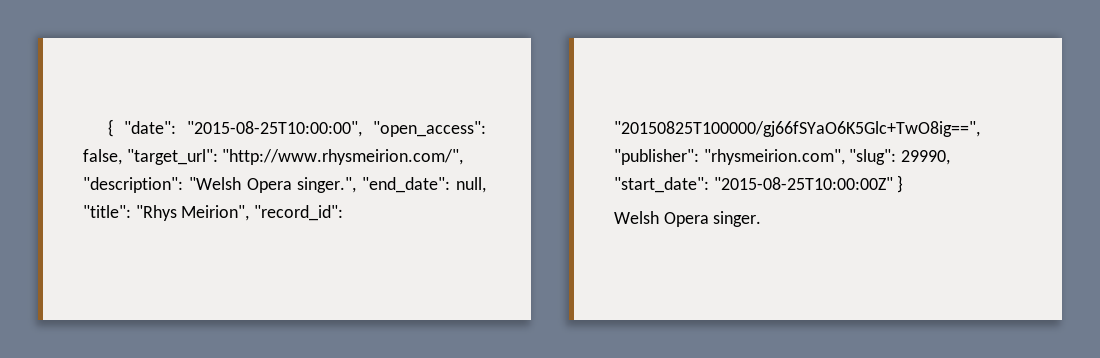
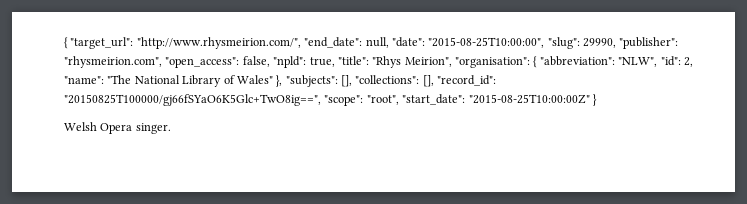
- { "date": "2015-08-25T10:00:00", "open_access": false, "target_url": "http://www.rhysmeirion.com/", "description": "Welsh Opera singer.", "end_date": null, "title": "Rhys Meirion", "record_id": "20150825T100000/gj66fSYaO6K5Glc+TwO8ig==", "publisher": "rhysmeirion.com", "slug": 29990, "start_date": "2015-08-25T10:00:00Z" }
+ { "target_url": "http://www.rhysmeirion.com/", "end_date": null, "date": "2015-08-25T10:00:00", "slug": 29990, "publisher": "rhysmeirion.com", "open_access": false, "npld": true, "title": "Rhys Meirion", "organisation": { "abbreviation": "NLW", "id": 2, "name": "The National Library of Wales" }, "subjects": [], "collections": [], "record_id": "20150825T100000/gj66fSYaO6K5Glc+TwO8ig==", "scope": "root", "start_date": "2015-08-25T10:00:00Z" }

